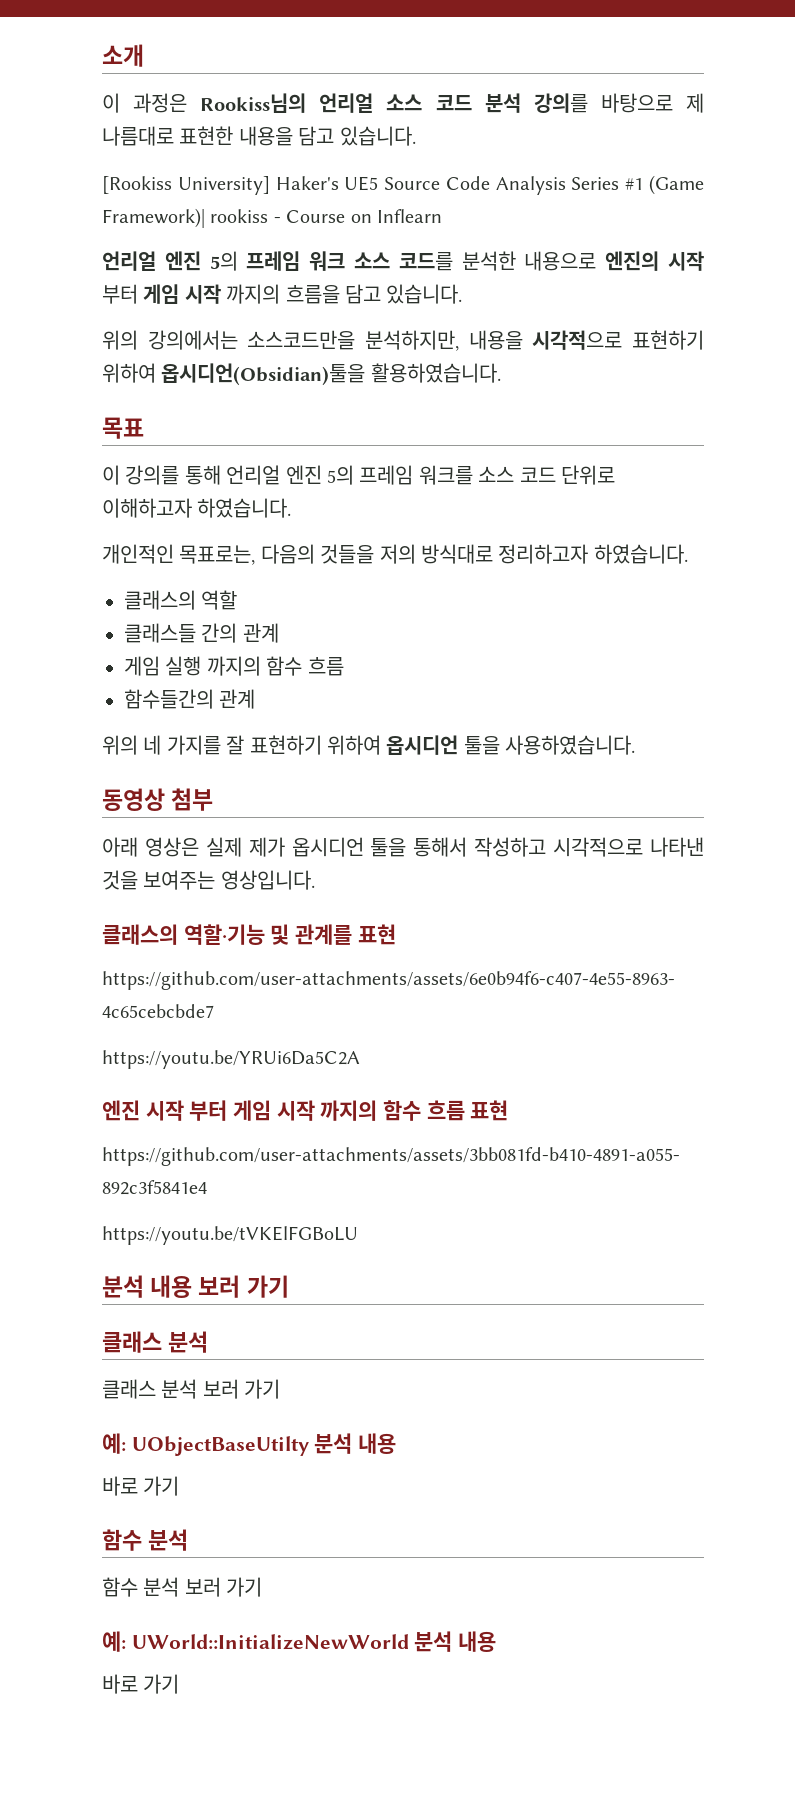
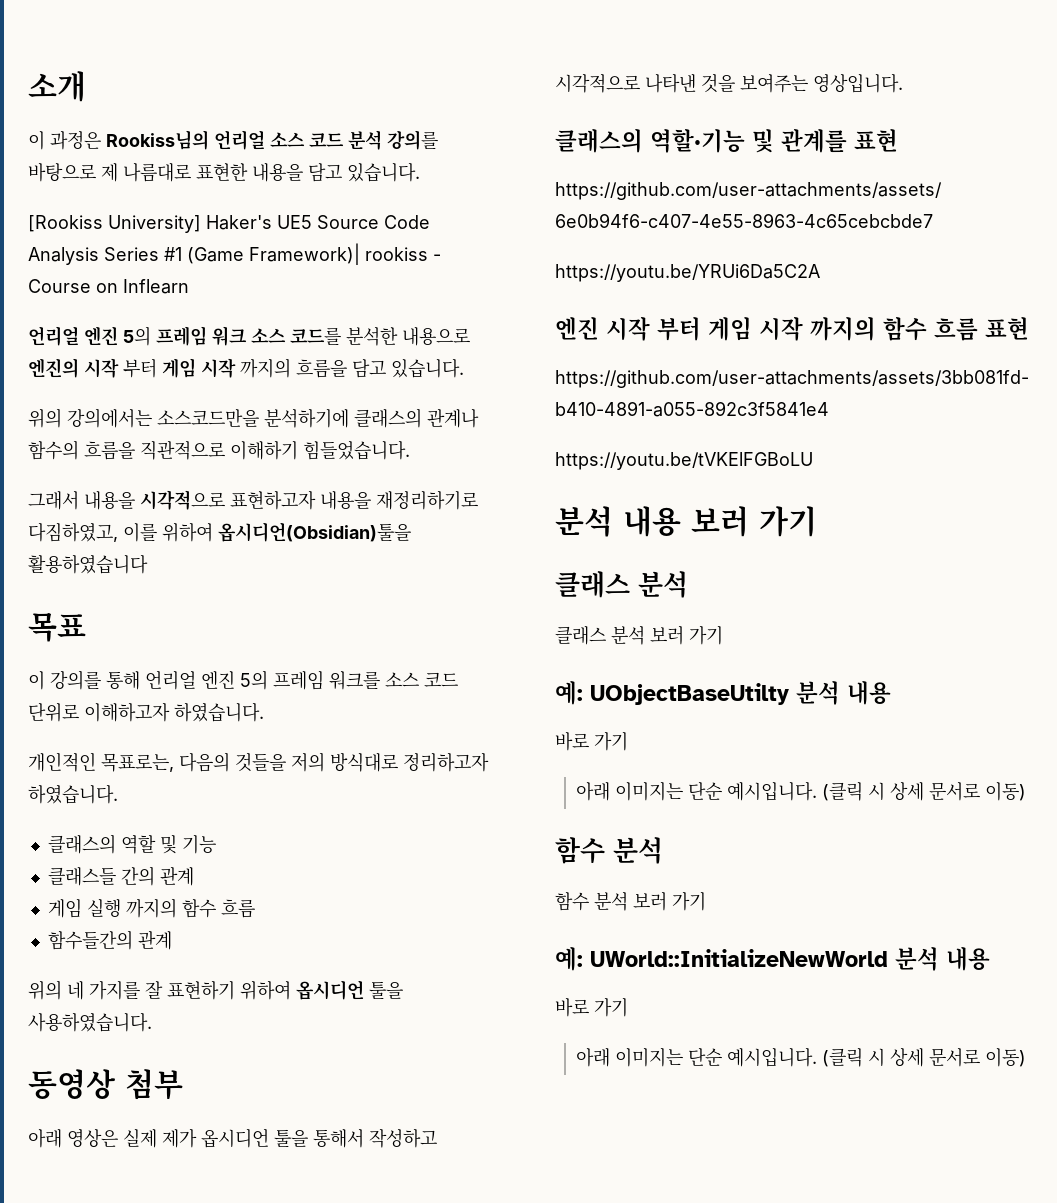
- 위의 강의에서는 소스코드만을 분석하지만, 내용을 시각적으로 표현하기 위하여 옵시디언(Obsidian)툴을 활용하였습니다.
+ 위의 강의에서는 소스코드만을 분석하기에 클래스의 관계나 함수의 흐름을 직관적으로 이해하기 힘들었습니다.
+ 그래서 내용을 시각적으로 표현하고자 내용을 재정리하기로 다짐하였고, 이를 위하여 옵시디언(Obsidian)툴을 활용하였습니다
- 클래스의 역할
+ 클래스의 역할 및 기능
  예: UObjectBaseUtilty 분석 내용
  바로 가기
+ 아래 이미지는 단순 예시입니다. (클릭 시 상세 문서로 이동)
  예: UWorld::InitializeNewWorld 분석 내용
  바로 가기
+ 아래 이미지는 단순 예시입니다. (클릭 시 상세 문서로 이동)

